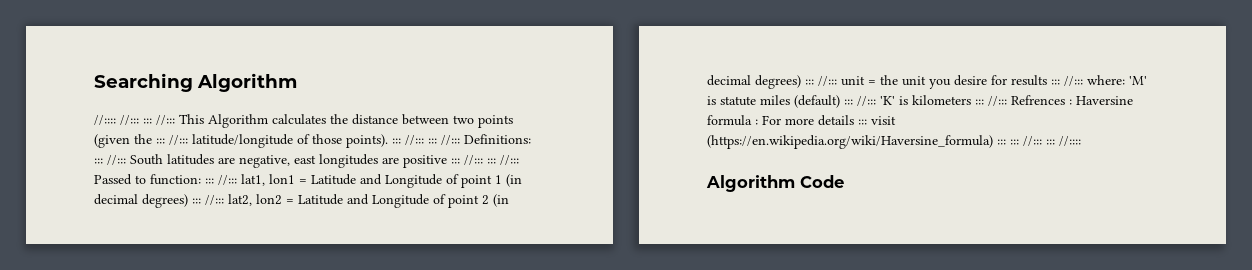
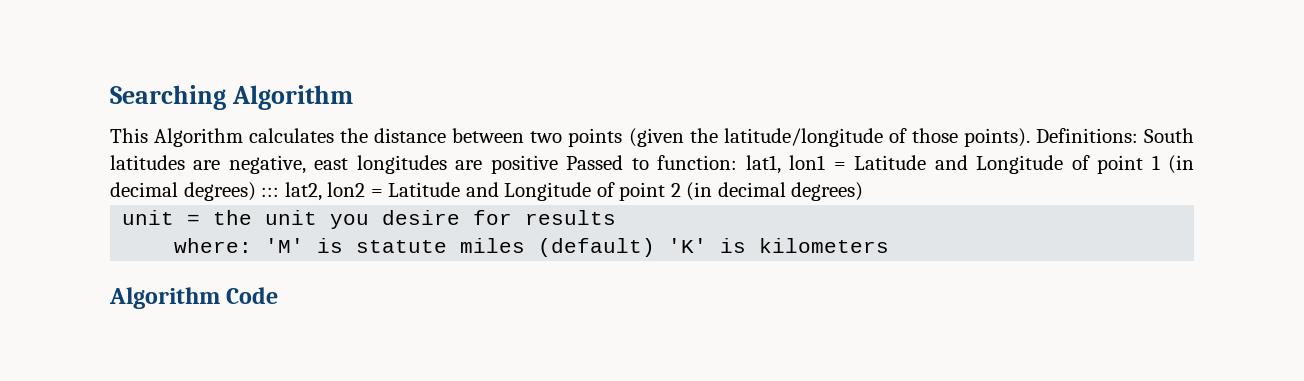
- //:::: //::: ::: //::: This Algorithm calculates the distance between two points (given the ::: //::: latitude/longitude of those points). ::: //::: ::: //::: Definitions: ::: //:::
+ This Algorithm calculates the distance between two points (given the latitude/longitude of those points). Definitions:
- South latitudes are negative, east longitudes are positive ::: //::: ::: //::: Passed to function: ::: //:::
+ South latitudes are negative, east longitudes are positive Passed to function:
- lat1, lon1 = Latitude and Longitude of point 1 (in decimal degrees) ::: //:::
+ lat1, lon1 = Latitude and Longitude of point 1 (in decimal degrees) :::
- lat2, lon2 = Latitude and Longitude of point 2 (in decimal degrees) ::: //::: unit = the unit you desire for results ::: //::: where:
+ lat2, lon2 = Latitude and Longitude of point 2 (in decimal degrees)
+ unit = the unit you desire for results
+ where:
- 'M' is statute miles (default) ::: //::: 'K' is kilometers ::: //::: Refrences : Haversine formula : For more details ::: visit (https://en.wikipedia.org/wiki/Haversine_formula) ::: ::: //::: ::: //::::
+ 'M' is statute miles (default) 'K' is kilometers

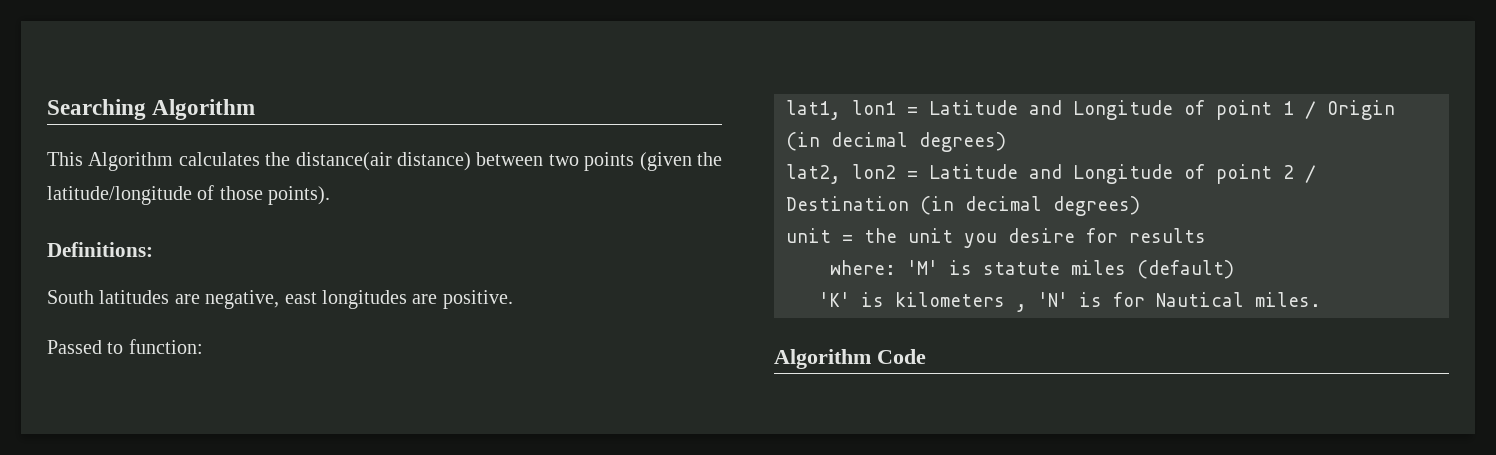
- This Algorithm calculates the distance between two points (given the latitude/longitude of those points). Definitions: South latitudes are negative, east longitudes are positive Passed to function: lat1, lon1 = Latitude and Longitude of point 1 (in decimal degrees) ::: lat2, lon2 = Latitude and Longitude of point 2 (in decimal degrees)
+ This Algorithm calculates the distance(air distance) between two points (given the latitude/longitude of those points).
+ Definitions:
+ South latitudes are negative, east longitudes are positive.
+ Passed to function:
+ lat1, lon1 = Latitude and Longitude of point 1 / Origin (in decimal degrees)
+ lat2, lon2 = Latitude and Longitude of point 2 / Destination (in decimal degrees)
- where: 'M' is statute miles (default) 'K' is kilometers
+ where: 'M' is statute miles (default)
+ 'K' is kilometers , 'N' is for Nautical miles.

